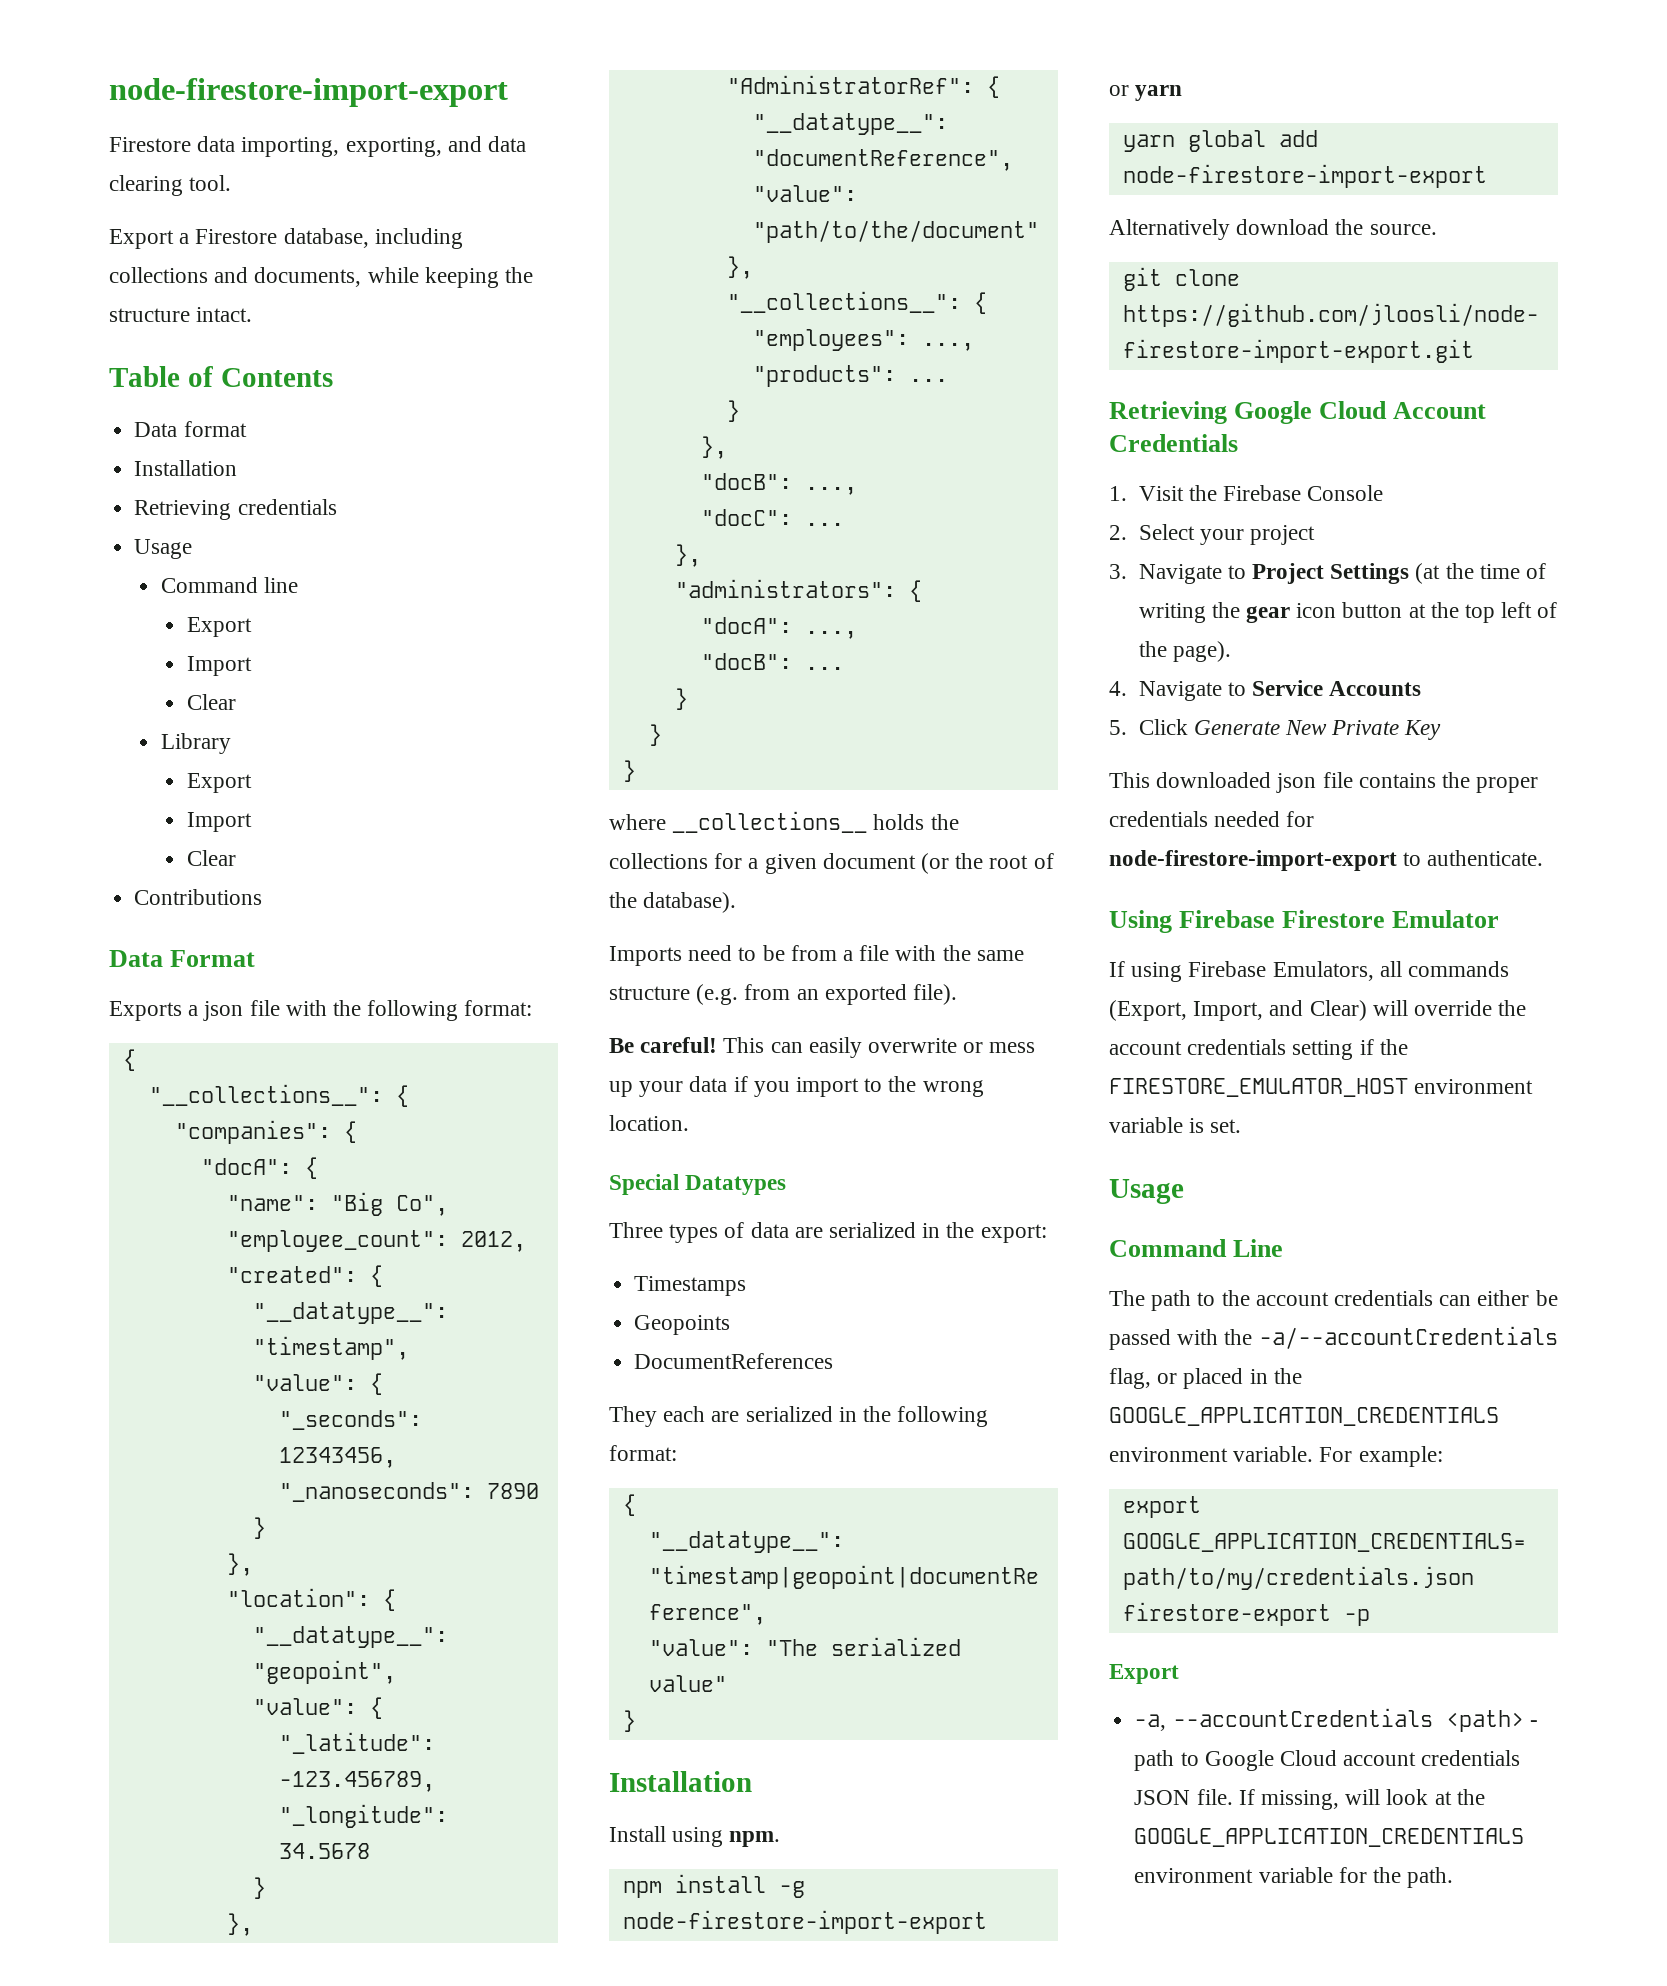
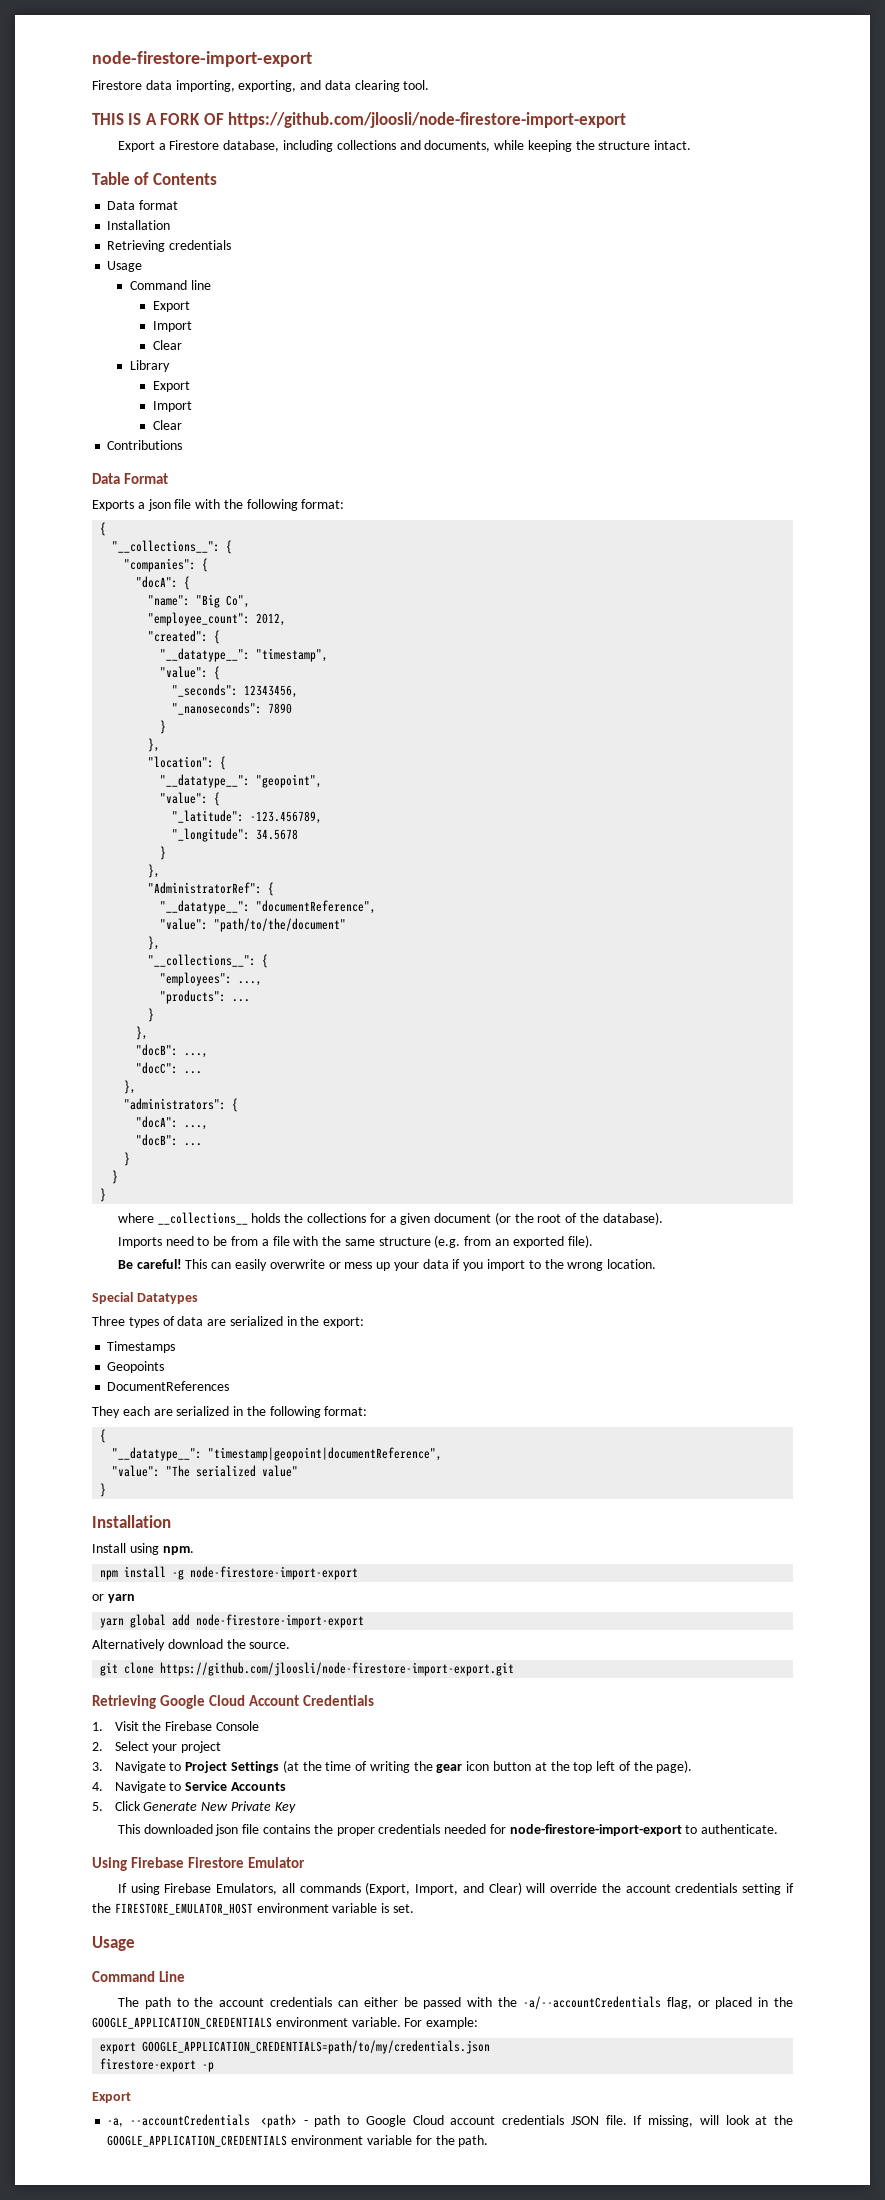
+ THIS IS A FORK OF https://github.com/jloosli/node-firestore-import-export

